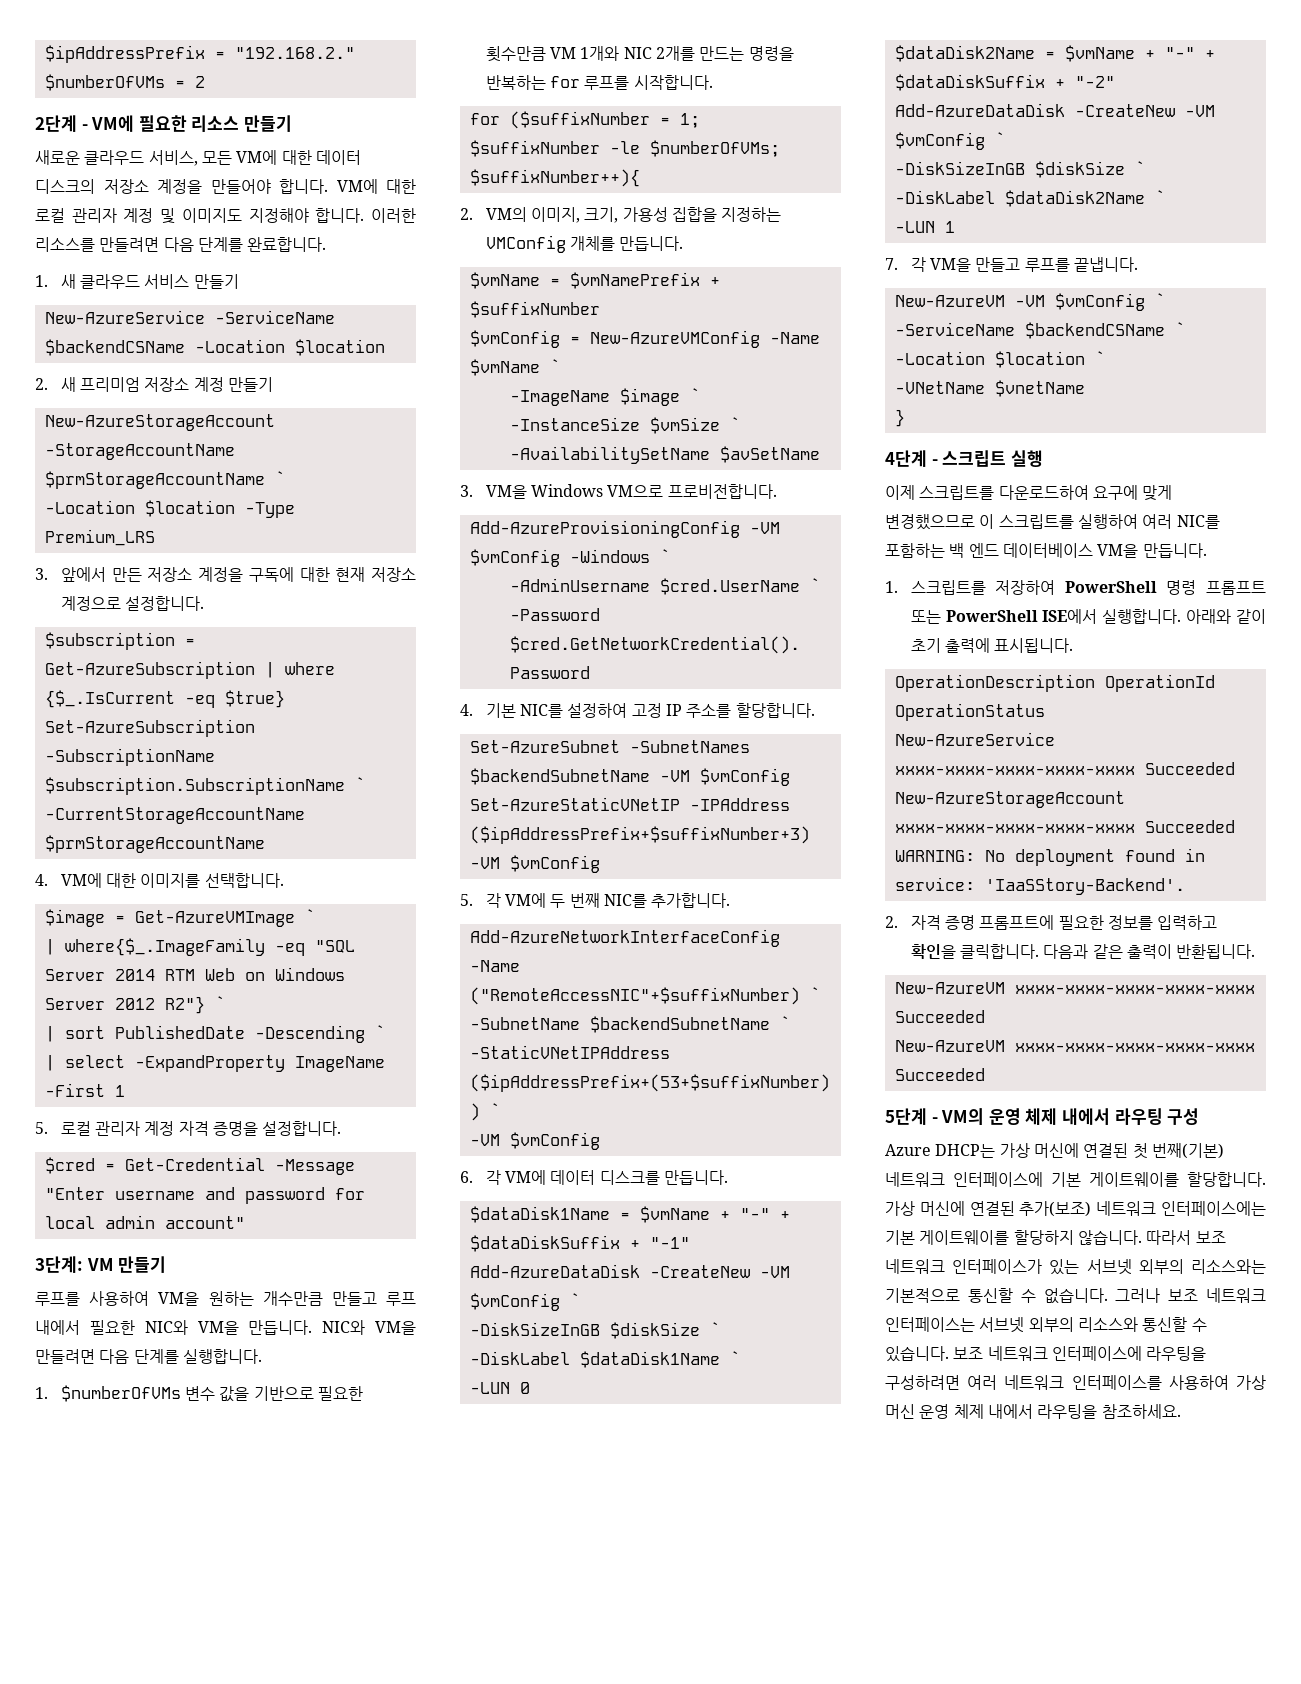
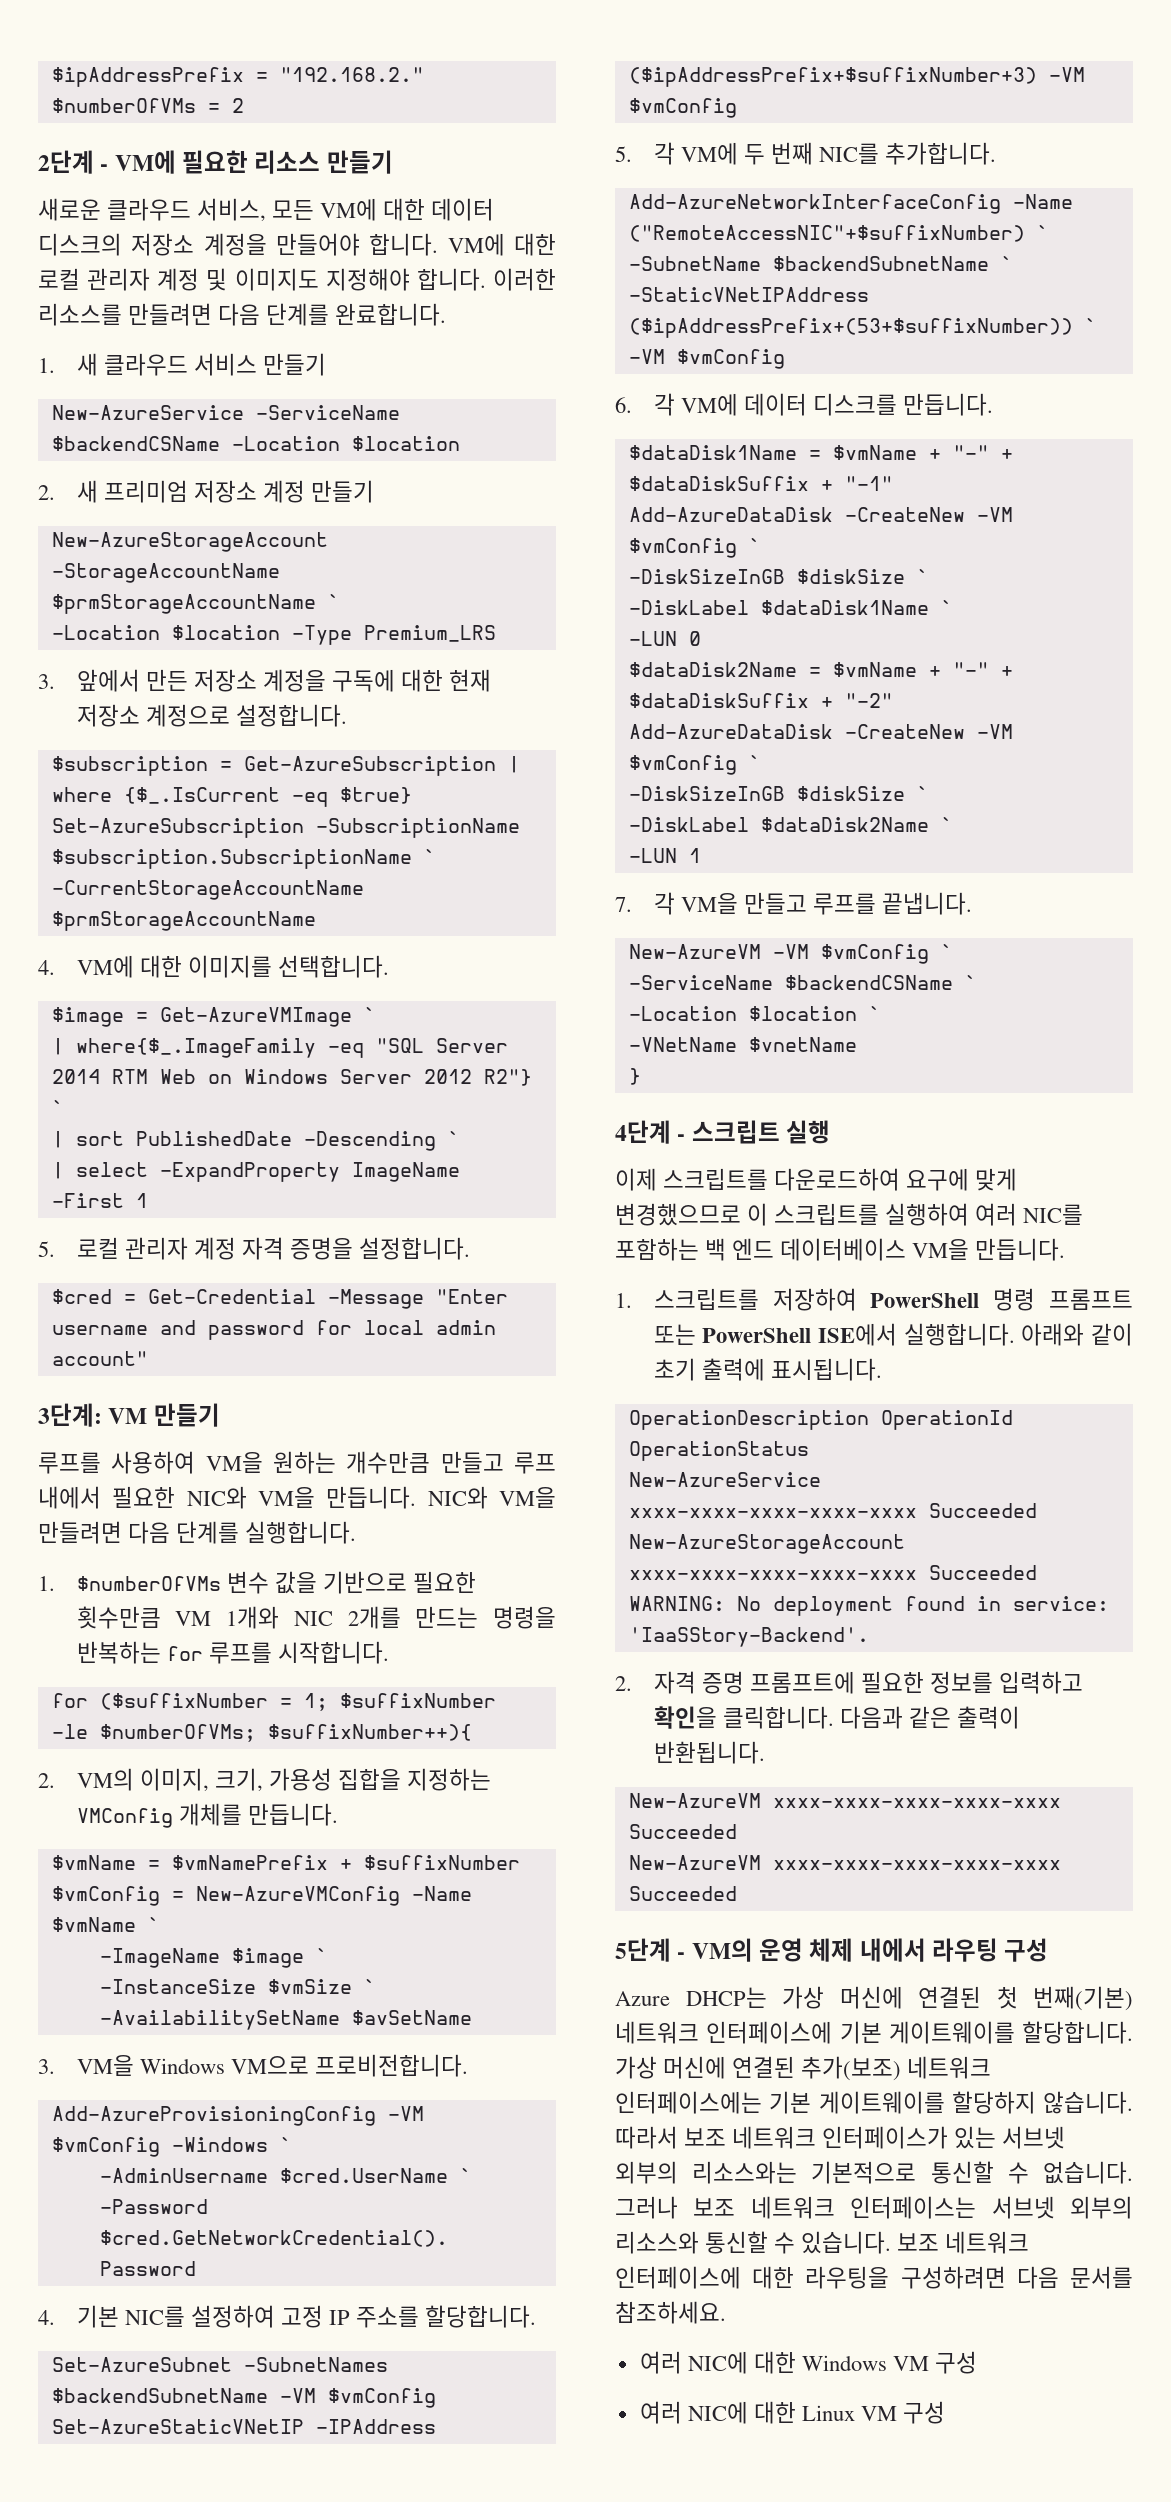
- 보조 네트워크 인터페이스에 라우팅을 구성하려면 여러 네트워크 인터페이스를 사용하여 가상 머신 운영 체제 내에서 라우팅을 참조하세요.
+ 보조 네트워크 인터페이스에 대한 라우팅을 구성하려면 다음 문서를 참조하세요.
+ 여러 NIC에 대한 Windows VM 구성
+ 여러 NIC에 대한 Linux VM 구성

